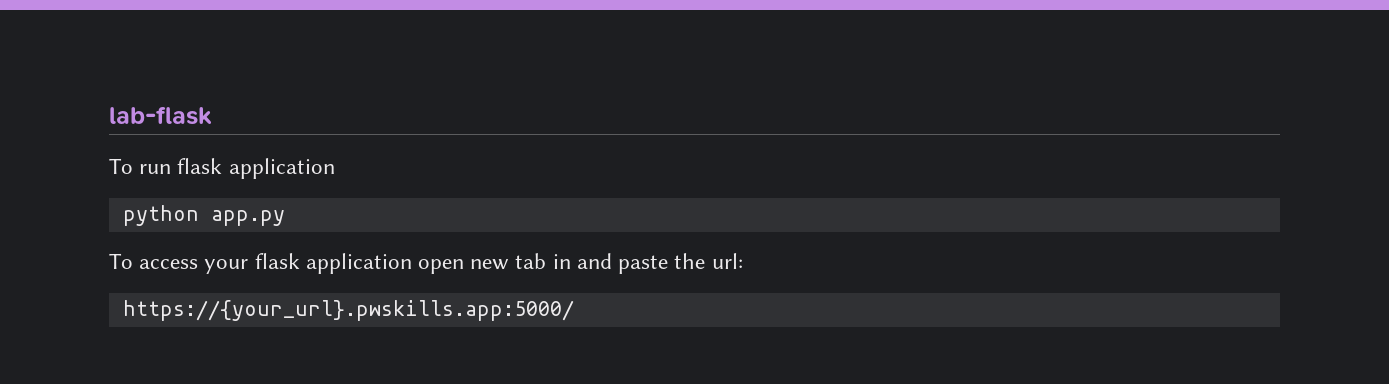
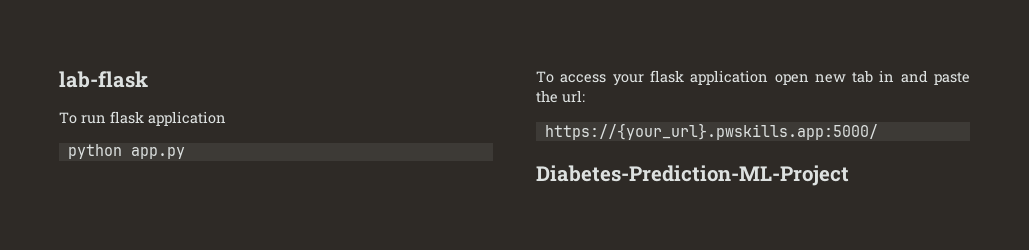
+ Diabetes-Prediction-ML-Project

